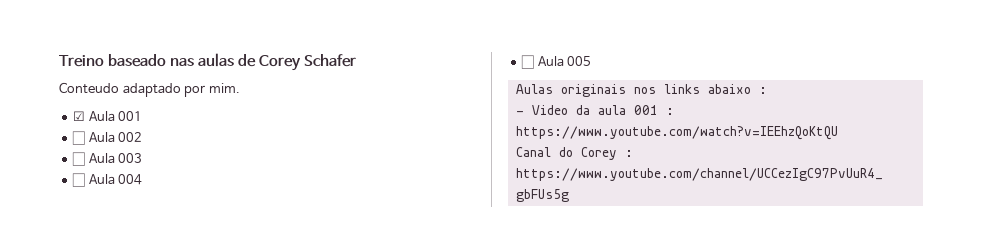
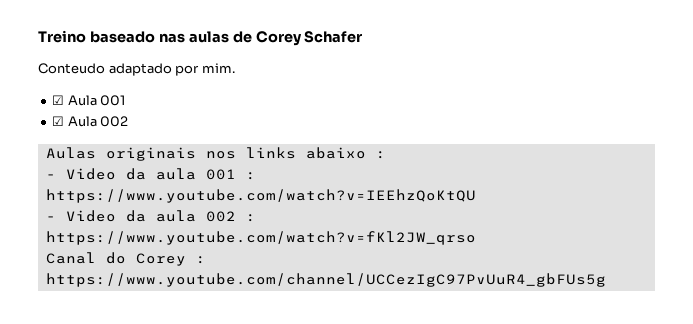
- ☐ Aula 002
+ ☑ Aula 002
- ☐ Aula 003
- ☐ Aula 004
- ☐ Aula 005
+ - Video da aula 002 : https://www.youtube.com/watch?v=fKl2JW_qrso

